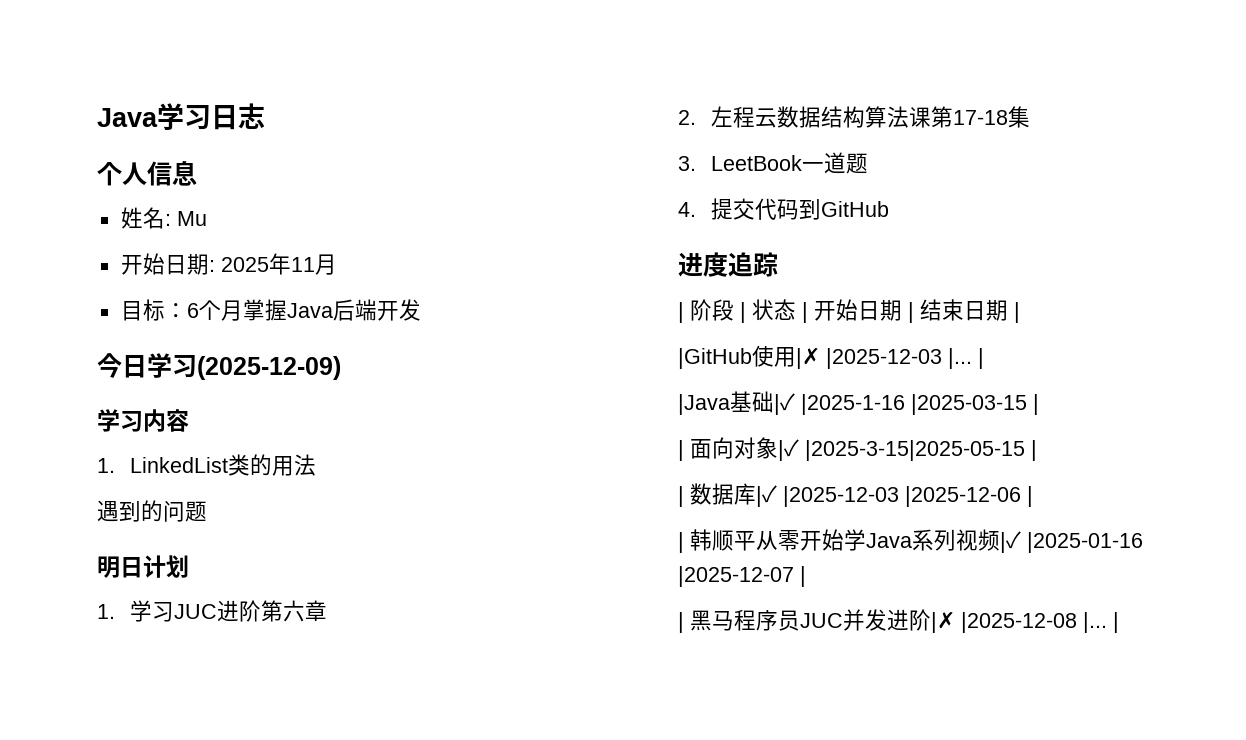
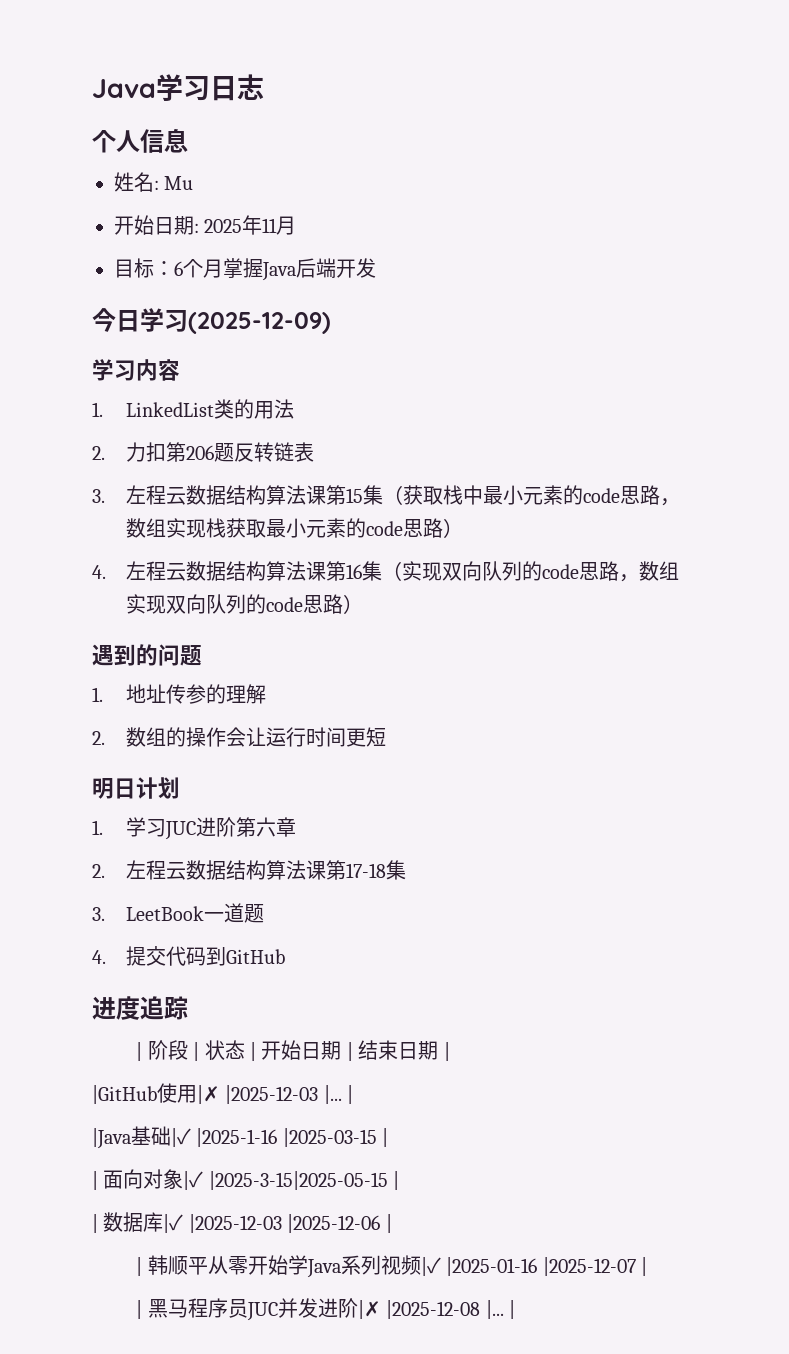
+ 2.力扣第206题反转链表
+ 3.左程云数据结构算法课第15集（获取栈中最小元素的code思路，数组实现栈获取最小元素的code思路）
+ 4.左程云数据结构算法课第16集（实现双向队列的code思路，数组实现双向队列的code思路）
  遇到的问题
+ 1.地址传参的理解
+ 2.数组的操作会让运行时间更短

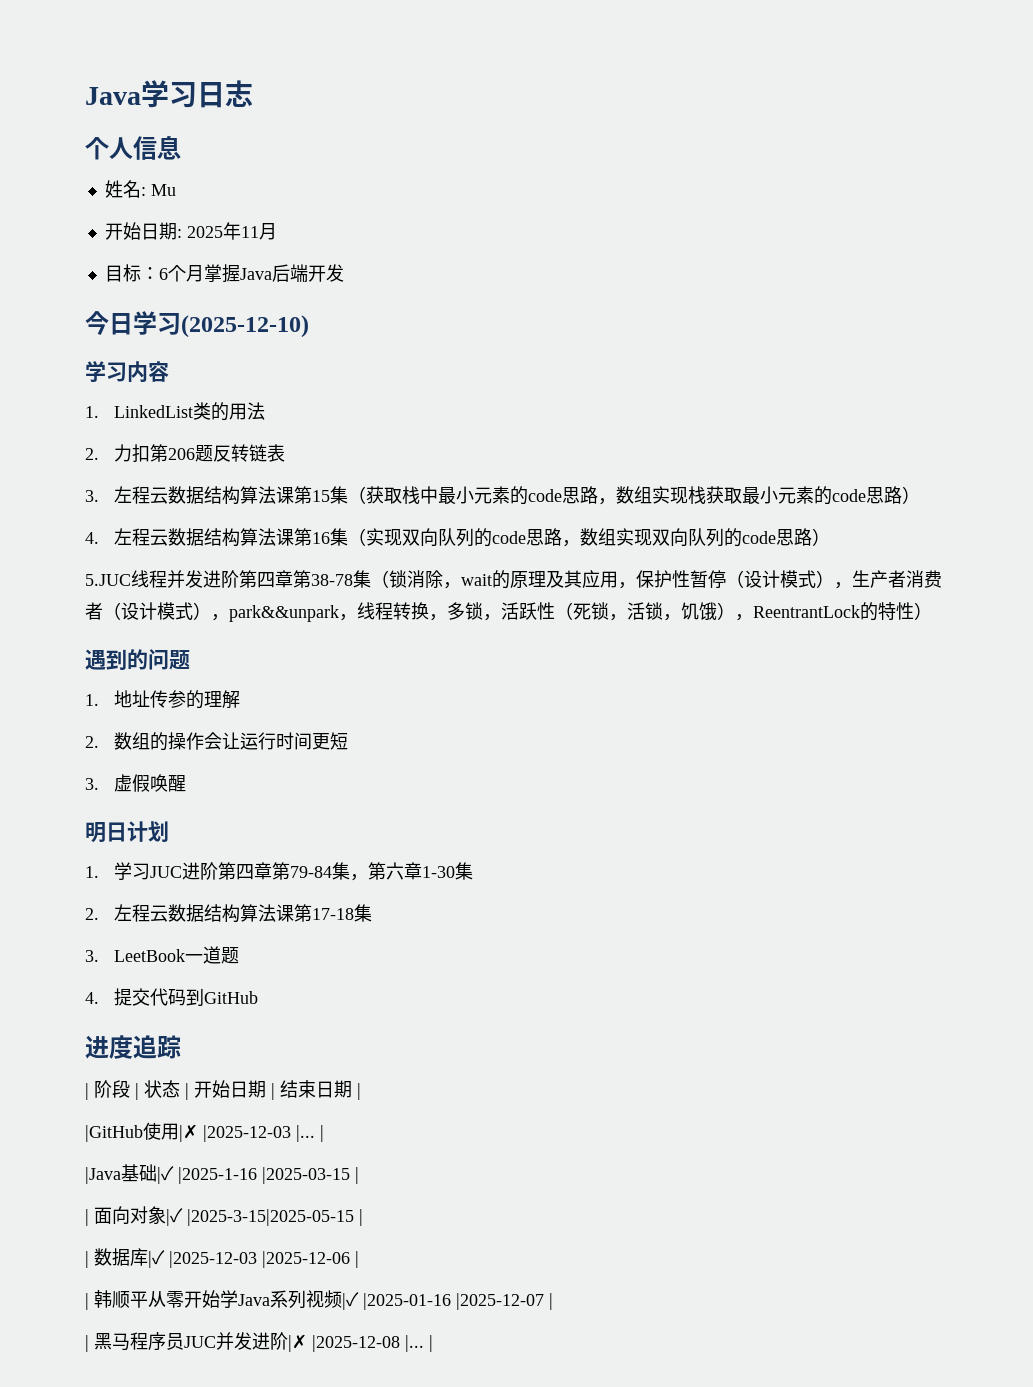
- 今日学习(2025-12-09)
+ 今日学习(2025-12-10)
+ 5.JUC线程并发进阶第四章第38-78集（锁消除，wait的原理及其应用，保护性暂停（设计模式），生产者消费者（设计模式），park&&unpark，线程转换，多锁，活跃性（死锁，活锁，饥饿），ReentrantLock的特性）
+ 3.虚假唤醒
- 1.学习JUC进阶第六章
+ 1.学习JUC进阶第四章第79-84集，第六章1-30集

